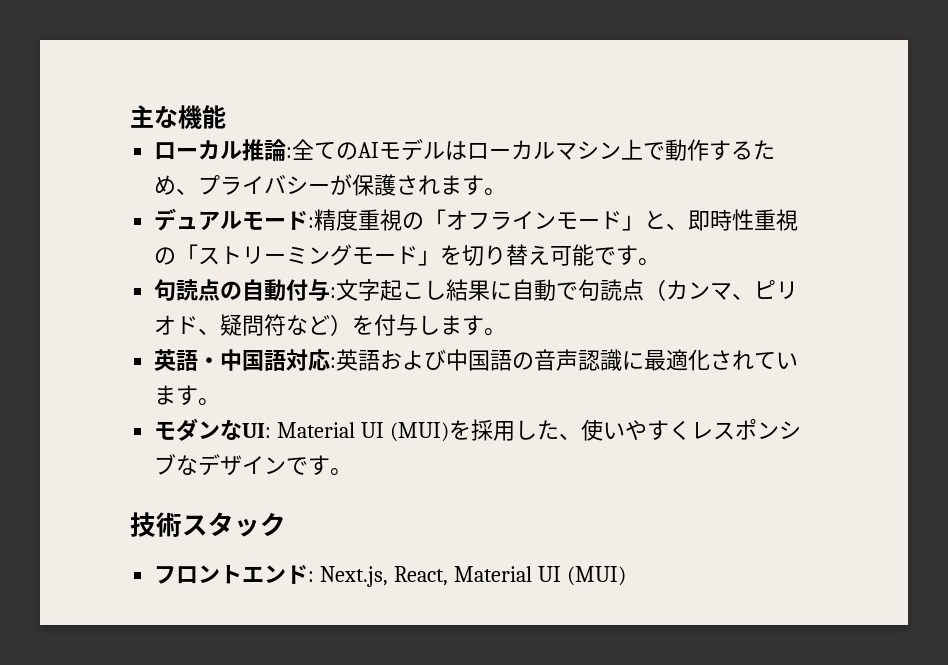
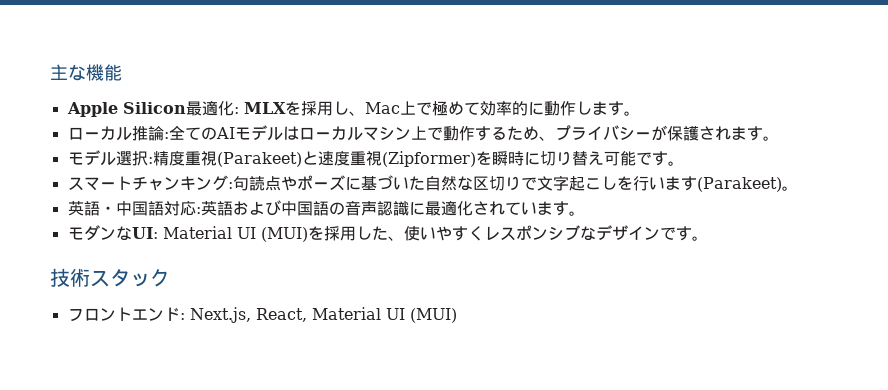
+ Apple Silicon最適化: MLXを採用し、Mac上で極めて効率的に動作します。
- デュアルモード:精度重視の「オフラインモード」と、即時性重視の「ストリーミングモード」を切り替え可能です。
+ モデル選択:精度重視(Parakeet)と速度重視(Zipformer)を瞬時に切り替え可能です。
- 句読点の自動付与:文字起こし結果に自動で句読点（カンマ、ピリオド、疑問符など）を付与します。
+ スマートチャンキング:句読点やポーズに基づいた自然な区切りで文字起こしを行います(Parakeet)。

